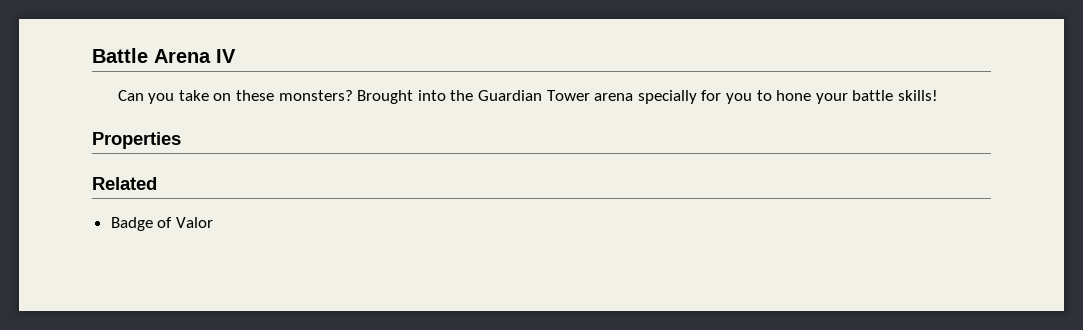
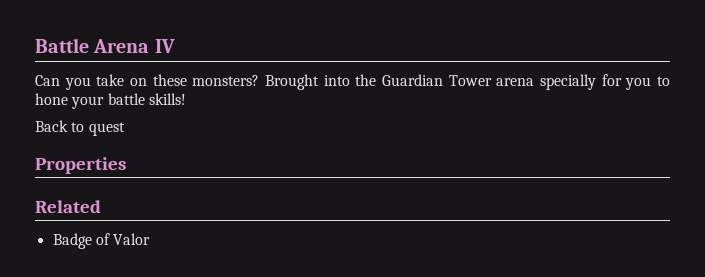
+ Back to quest

